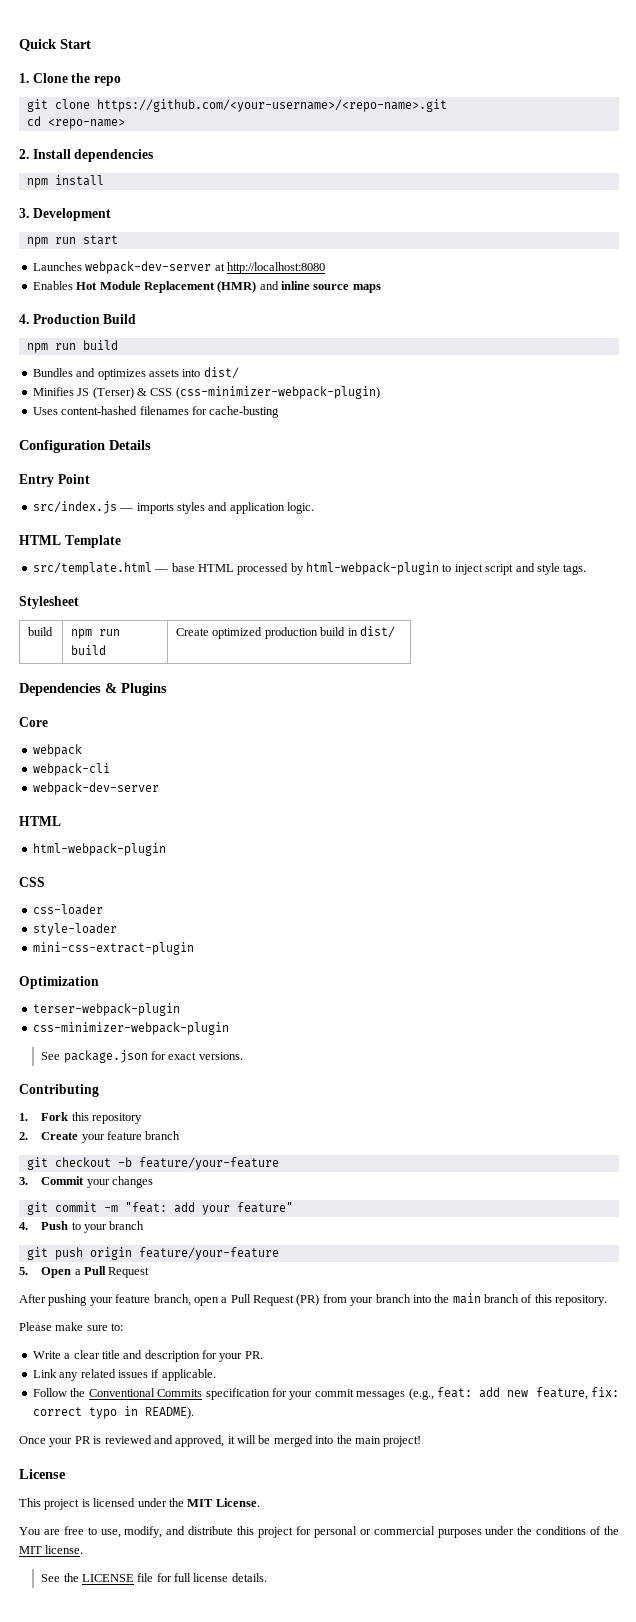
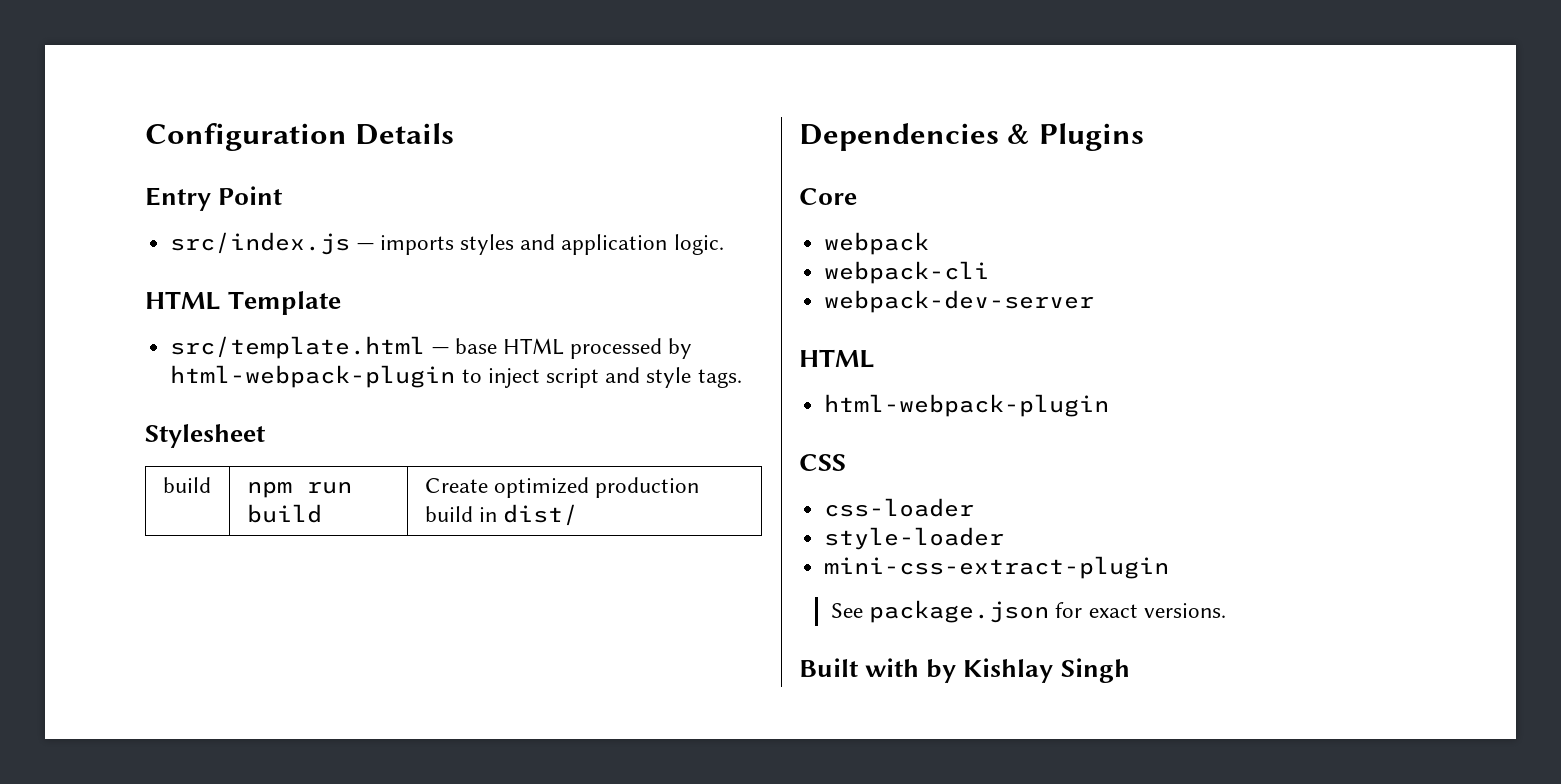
- Quick Start
- 1. Clone the repo
- git clone https://github.com/<your-username>/<repo-name>.git
- cd <repo-name>
- 2. Install dependencies
- npm install
- 3. Development
- npm run start
- Launches webpack-dev-server at http://localhost:8080
- Enables Hot Module Replacement (HMR) and inline source maps
- 4. Production Build
- npm run build
- Bundles and optimizes assets into dist/
- Minifies JS (Terser) & CSS (css-minimizer-webpack-plugin)
- Uses content-hashed filenames for cache-busting
- Optimization
- terser-webpack-plugin
- css-minimizer-webpack-plugin
- Contributing
- 1. Fork this repository
- 2. Create your feature branch
- git checkout -b feature/your-feature
- 3. Commit your changes
- git commit -m "feat: add your feature"
- 4. Push to your branch
- git push origin feature/your-feature
- 5. Open a Pull Request
- After pushing your feature branch, open a Pull Request (PR) from your branch into the main branch of this repository.
- Please make sure to:
- Write a clear title and description for your PR.
- Link any related issues if applicable.
- Follow the Conventional Commits specification for your commit messages (e.g., feat: add new feature, fix: correct typo in README).
- Once your PR is reviewed and approved, it will be merged into the main project!
- License
- This project is licensed under the MIT License.
- You are free to use, modify, and distribute this project for personal or commercial purposes under the conditions of the MIT license.
- See the LICENSE file for full license details.
+ Built with by Kishlay Singh

